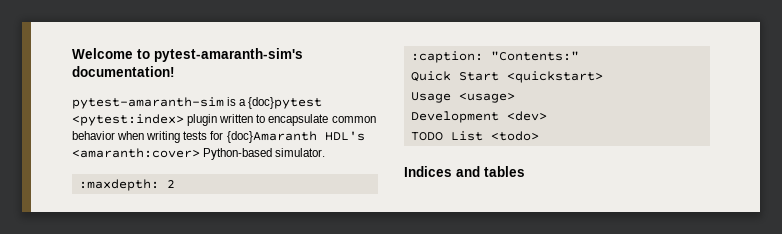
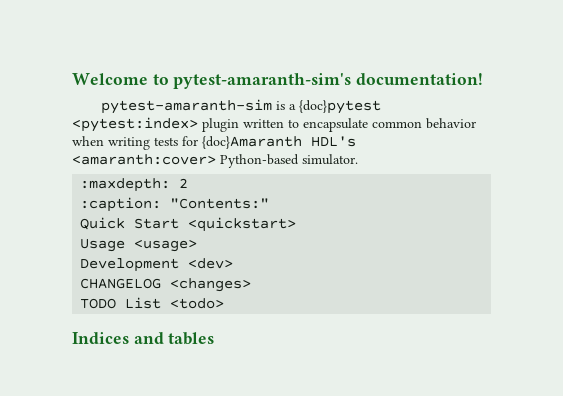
+ CHANGELOG <changes>

